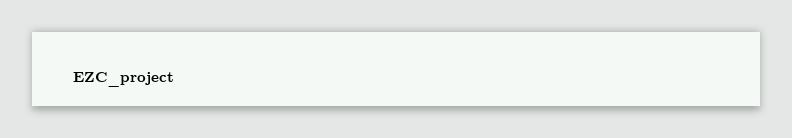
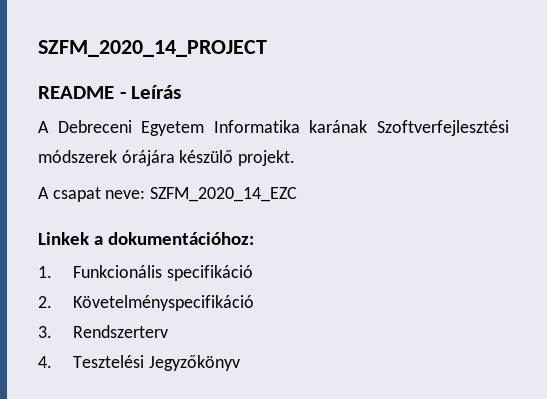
- EZC_project
+ SZFM_2020_14_PROJECT
+ README - Leírás
+ A Debreceni Egyetem Informatika karának Szoftverfejlesztési módszerek órájára készülő projekt.
+ A csapat neve: SZFM_2020_14_EZC
+ Linkek a dokumentációhoz:
+ 1. Funkcionális specifikáció
+ 2. Követelményspecifikáció
+ 3. Rendszerterv
+ 4. Tesztelési Jegyzőkönyv

